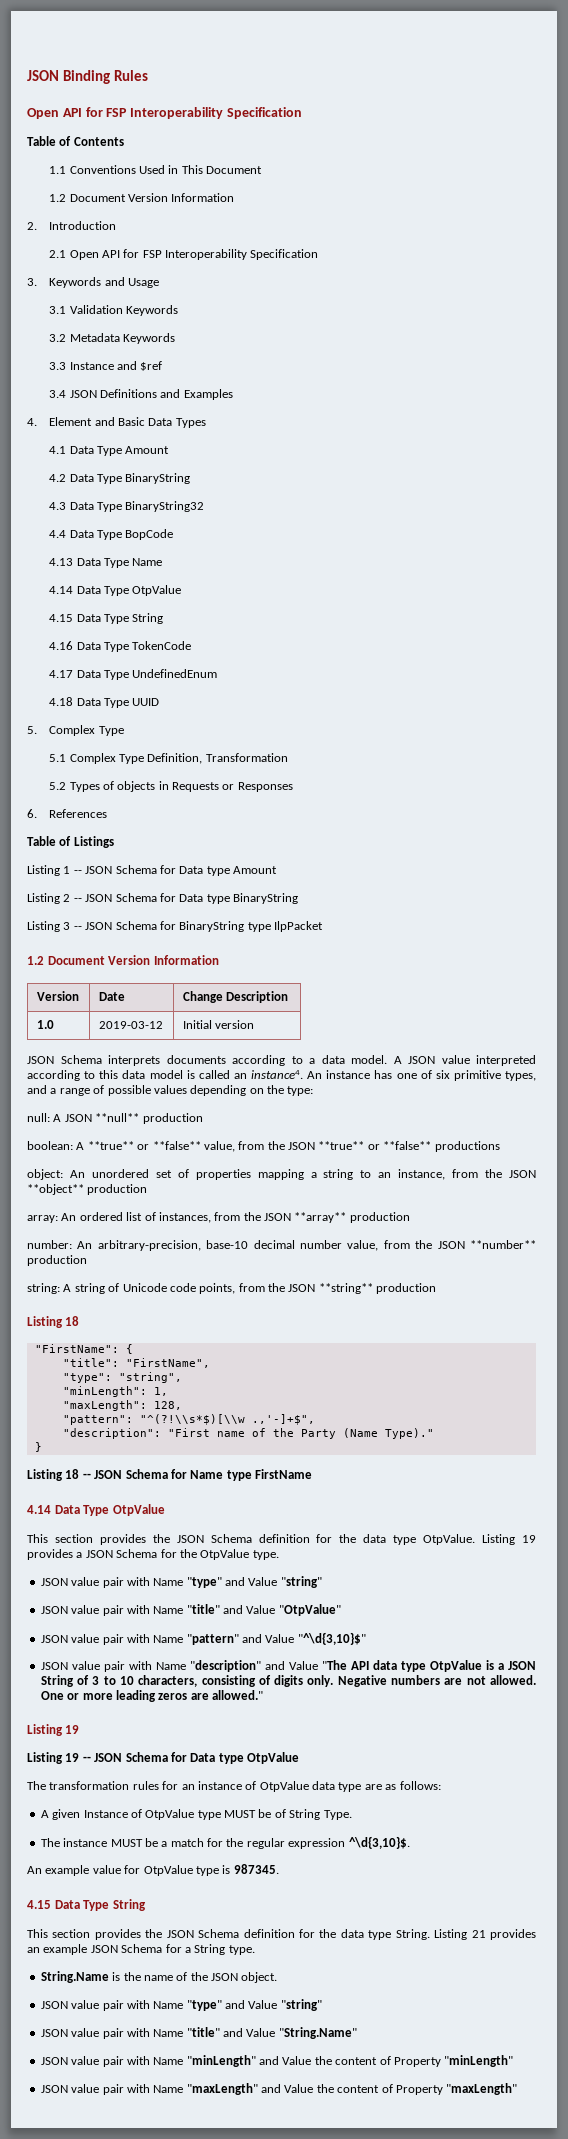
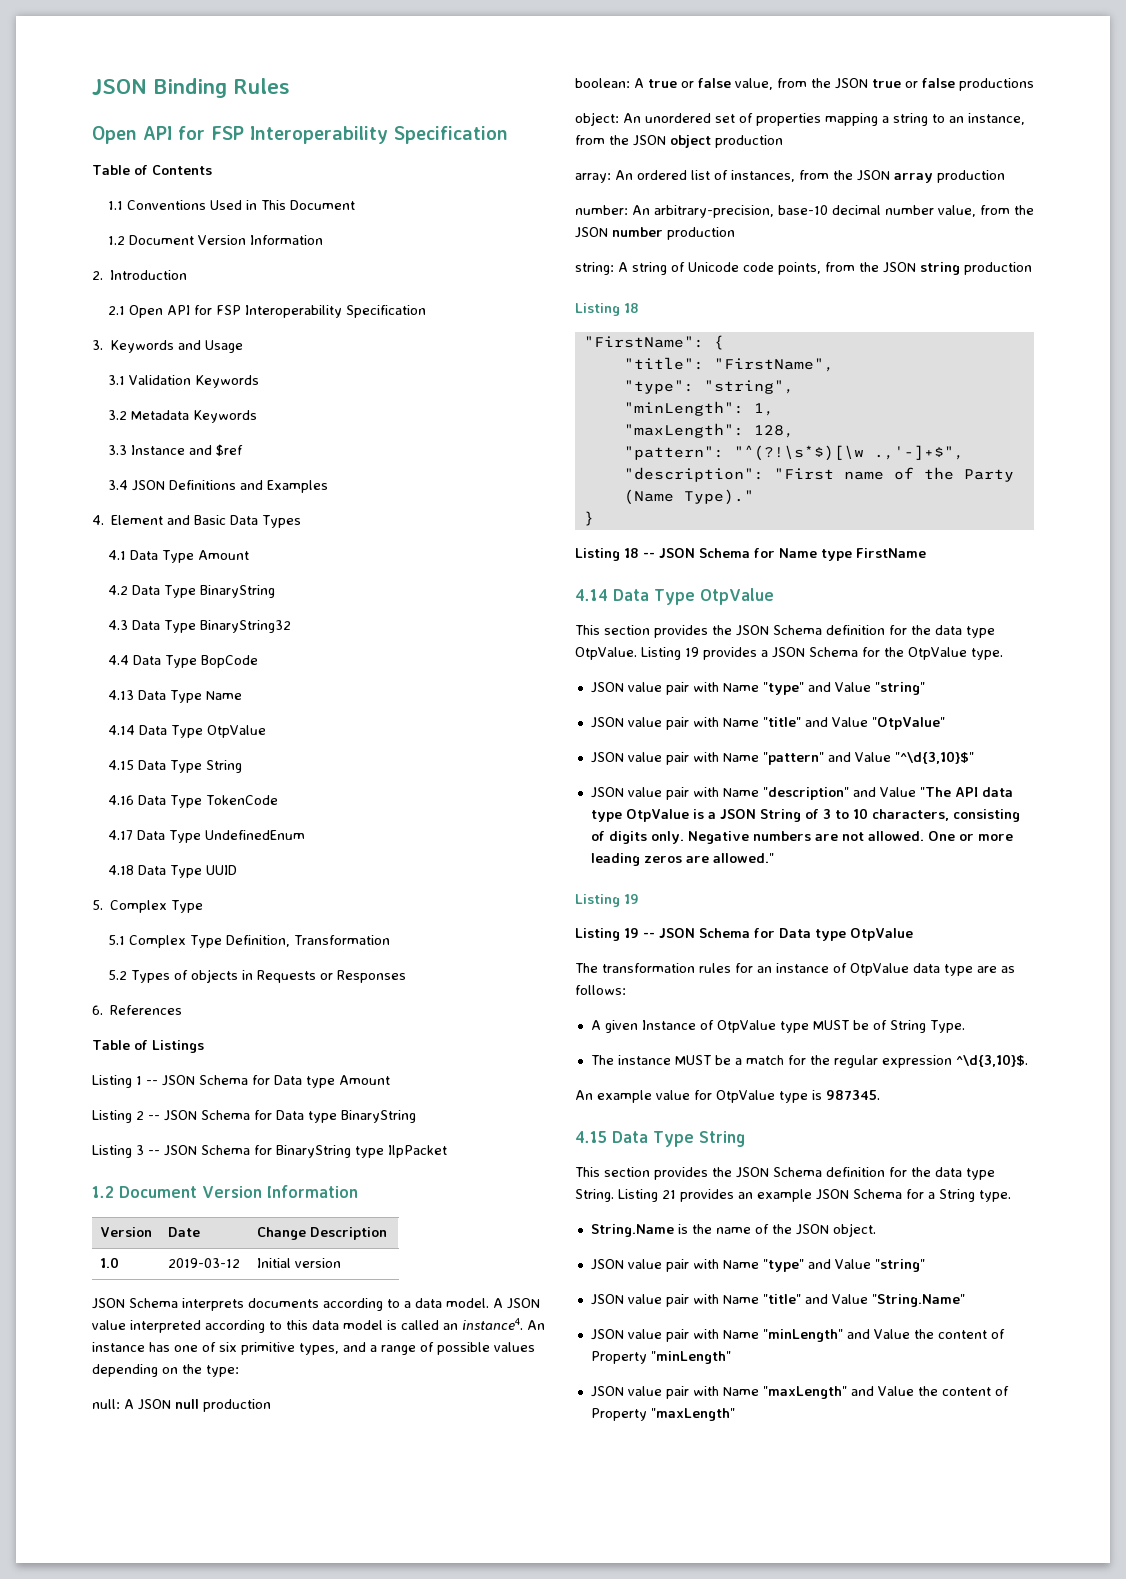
- null: A JSON **null** production
+ null: A JSON null production
- boolean: A **true** or **false** value, from the JSON **true** or **false** productions
+ boolean: A true or false value, from the JSON true or false productions
- object: An unordered set of properties mapping a string to an instance, from the JSON **object** production
+ object: An unordered set of properties mapping a string to an instance, from the JSON object production
- array: An ordered list of instances, from the JSON **array** production
+ array: An ordered list of instances, from the JSON array production
- number: An arbitrary-precision, base-10 decimal number value, from the JSON **number** production
+ number: An arbitrary-precision, base-10 decimal number value, from the JSON number production
- string: A string of Unicode code points, from the JSON **string** production
+ string: A string of Unicode code points, from the JSON string production
- "pattern": "^(?!\\s*$)[\\w .,'-]+$",
+ "pattern": "^(?!\s*$)[\w .,'-]+$",

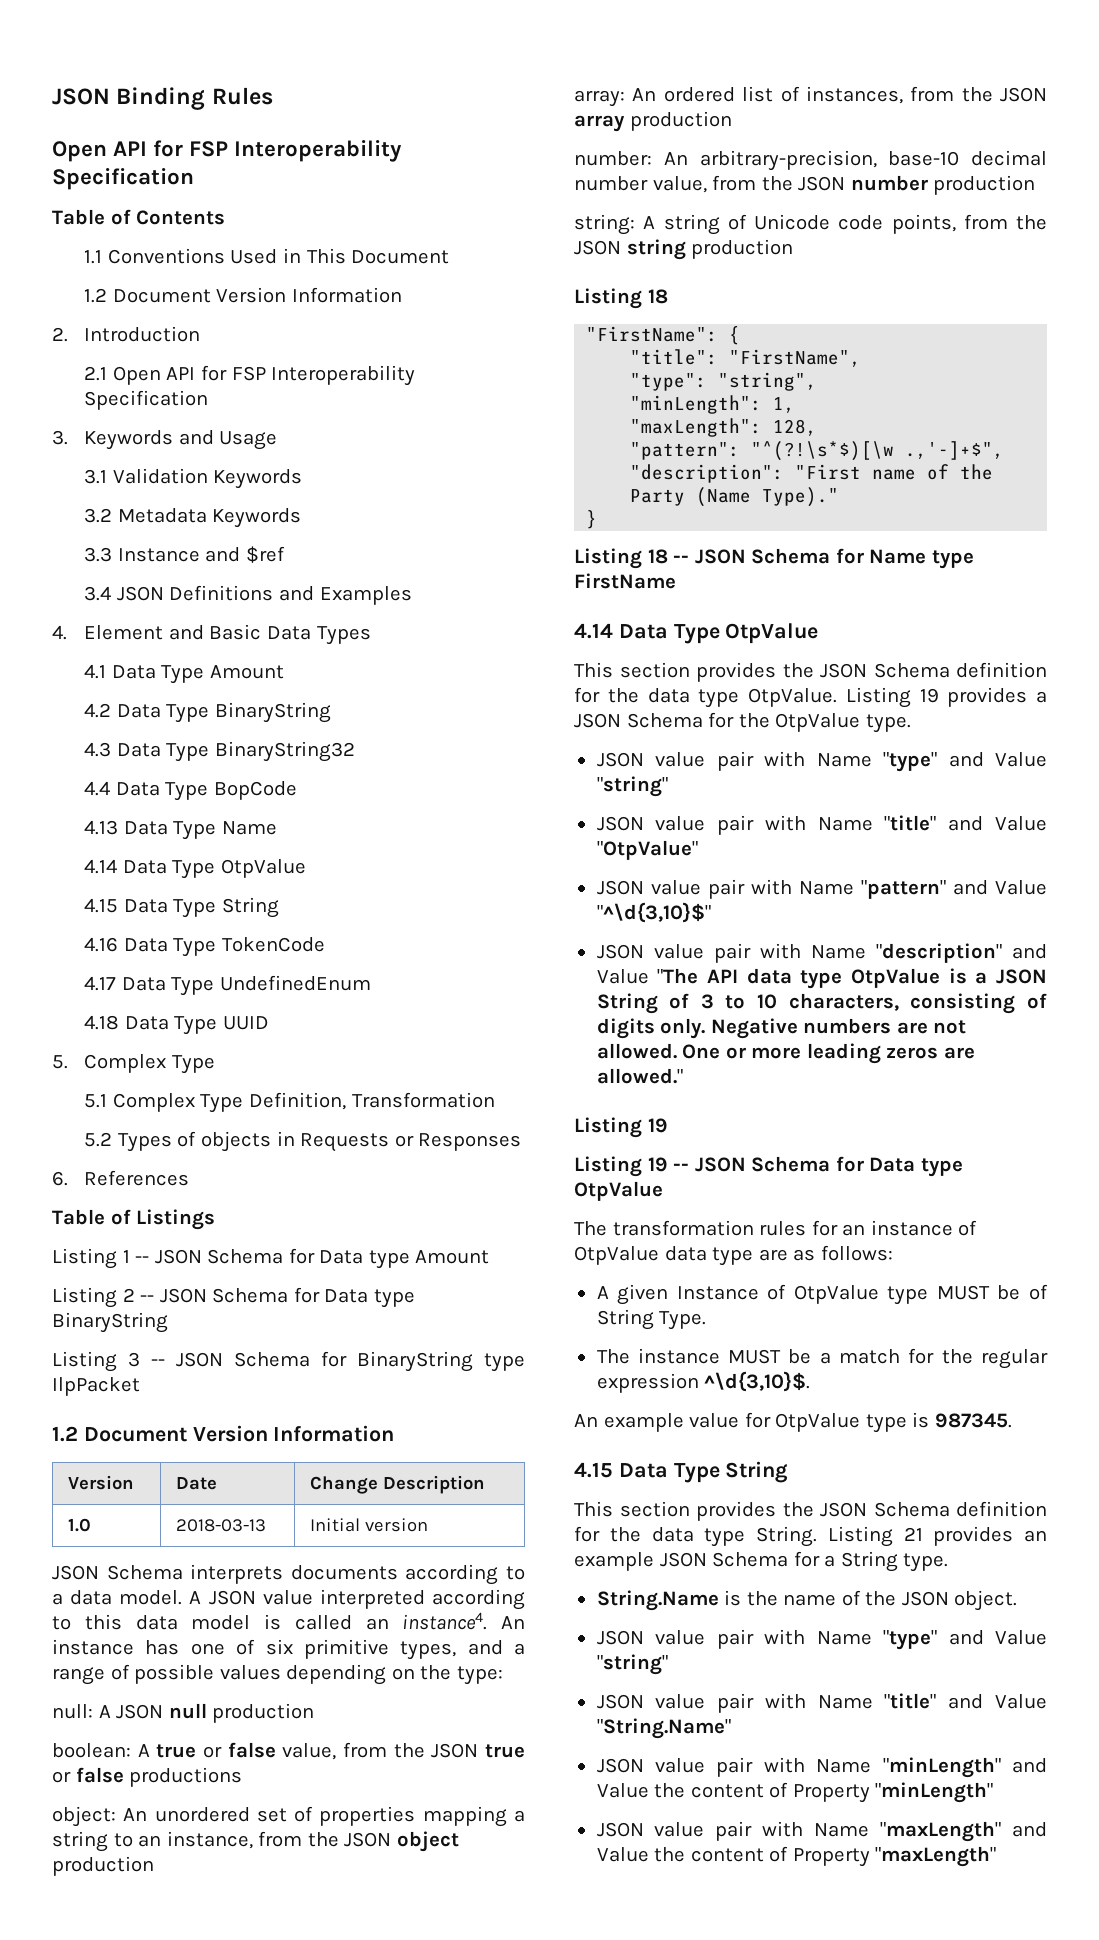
- 1.0 | 2019-03-12 | Initial version
+ 1.0 | 2018-03-13 | Initial version

